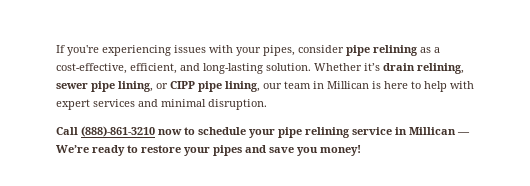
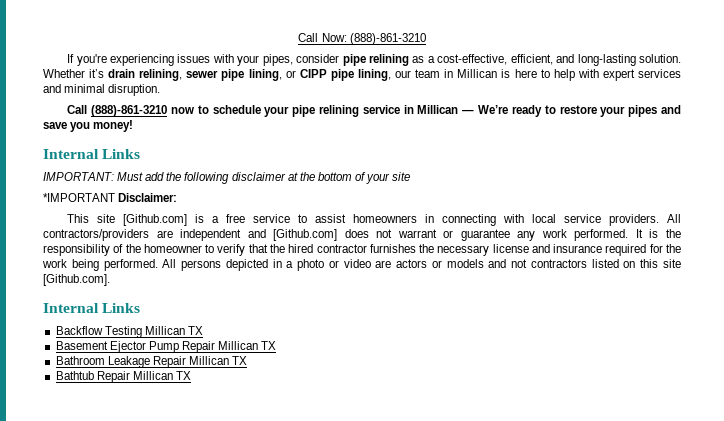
+ Call Now: (888)-861-3210
  Call (888)-861-3210 now to schedule your pipe relining service in Millican — We’re ready to restore your pipes and save you money!
+ Internal Links
+ IMPORTANT: Must add the following disclaimer at the bottom of your site
+ *IMPORTANT Disclaimer:
+ This site [Github.com] is a free service to assist homeowners in connecting with local service providers. All contractors/providers are independent and [Github.com] does not warrant or guarantee any work performed. It is the responsibility of the homeowner to verify that the hired contractor furnishes the necessary license and insurance required for the work being performed. All persons depicted in a photo or video are actors or models and not contractors listed on this site [Github.com].
+ Internal Links
+ Backflow Testing Millican TX
+ Basement Ejector Pump Repair Millican TX
+ Bathroom Leakage Repair Millican TX
+ Bathtub Repair Millican TX

